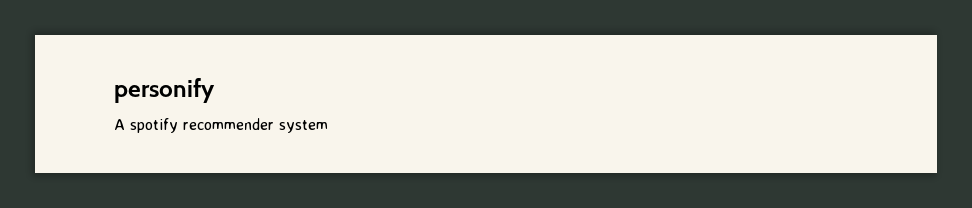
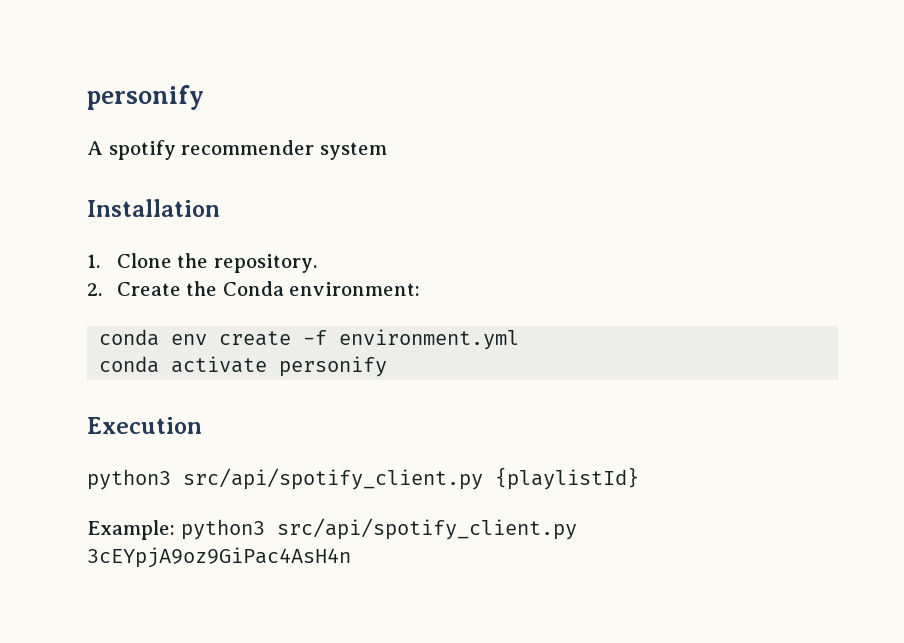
+ Installation
+ 1. Clone the repository.
+ 2. Create the Conda environment:
+ conda env create -f environment.yml
+ conda activate personify
+ Execution
+ python3 src/api/spotify_client.py {playlistId}
+ Example: python3 src/api/spotify_client.py 3cEYpjA9oz9GiPac4AsH4n

